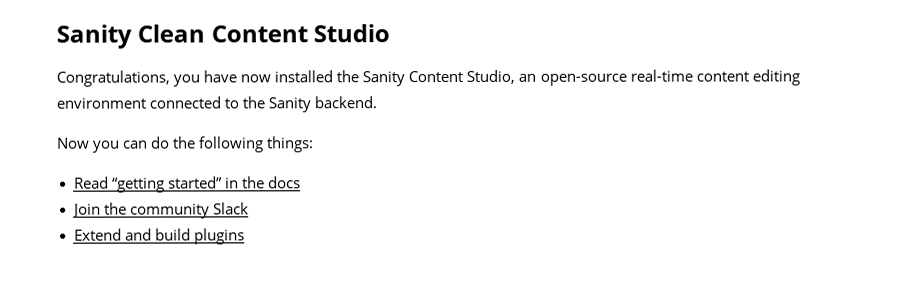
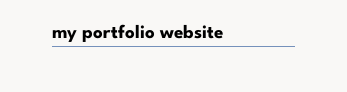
- Sanity Clean Content Studio
- Congratulations, you have now installed the Sanity Content Studio, an open-source real-time content editing environment connected to the Sanity backend.
- Now you can do the following things:
- Read “getting started” in the docs
- Join the community Slack
- Extend and build plugins
+ my portfolio website

